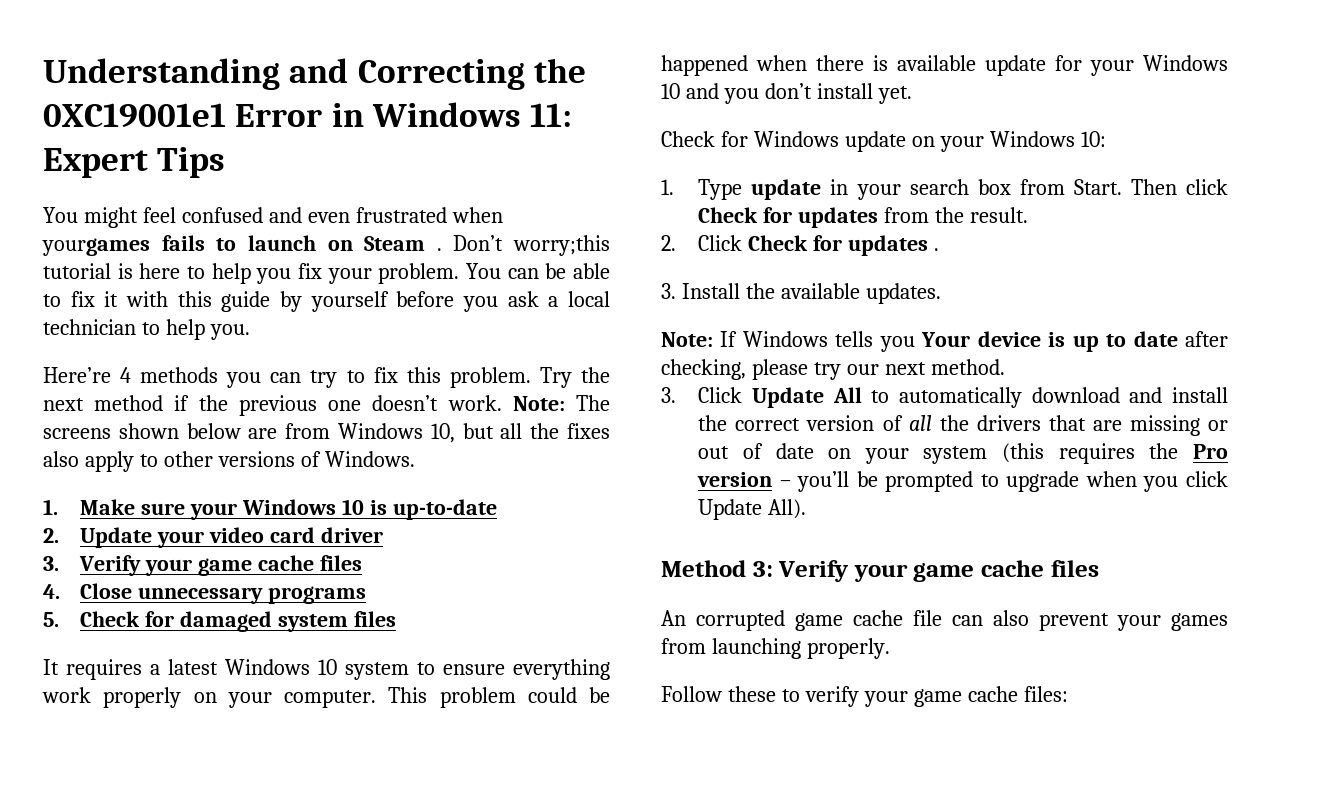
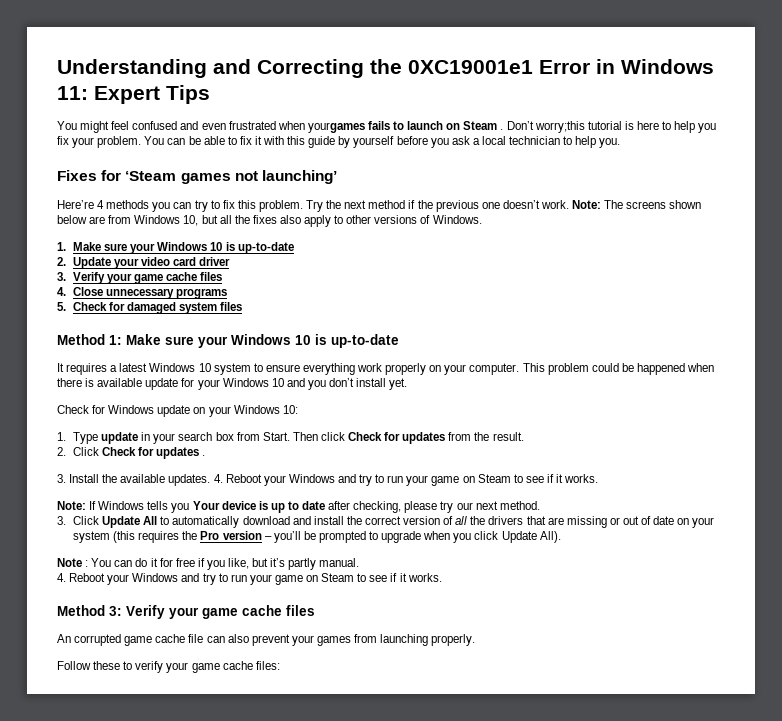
+ Fixes for ‘Steam games not launching’
+ Method 1: Make sure your Windows 10 is up-to-date
- 3. Install the available updates.
+ 3. Install the available updates. 4. Reboot your Windows and try to run your game on Steam to see if it works.
+ Note : You can do it for free if you like, but it’s partly manual.
+ 4. Reboot your Windows and try to run your game on Steam to see if it works.

